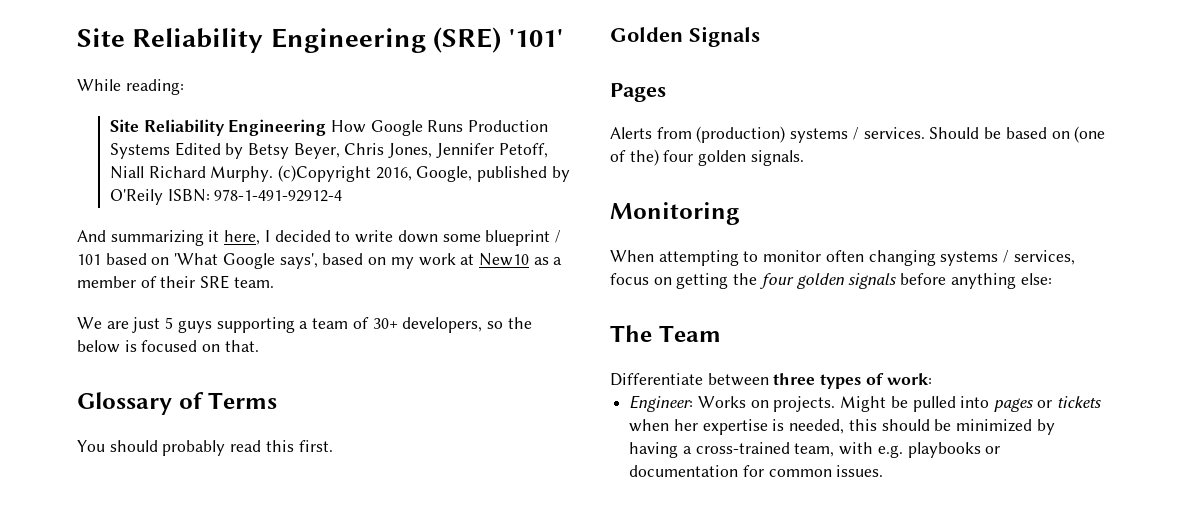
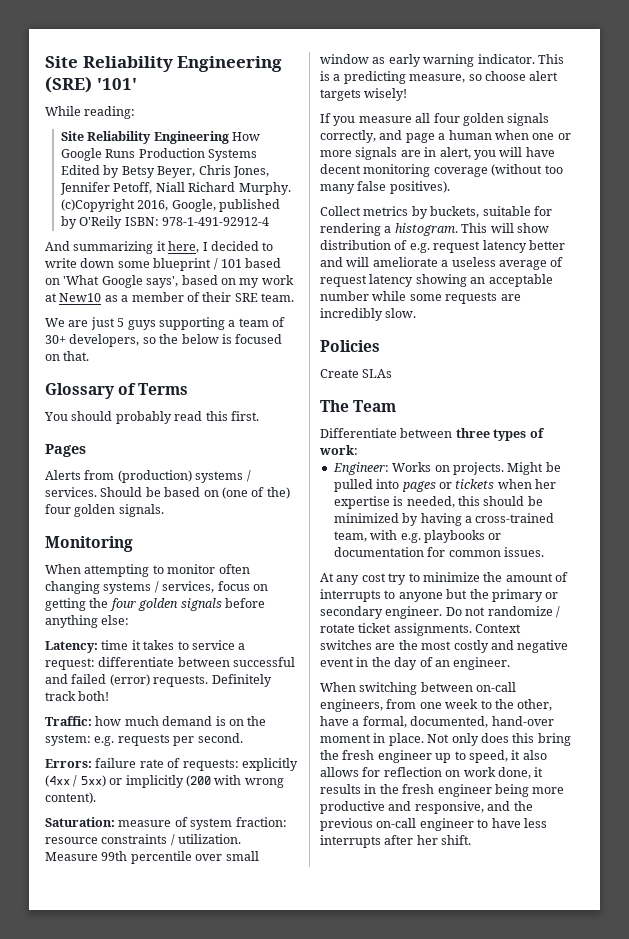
- Golden Signals
+ Latency: time it takes to service a request: differentiate between successful and failed (error) requests. Definitely track both!
+ Traffic: how much demand is on the system: e.g. requests per second.
+ Errors: failure rate of requests: explicitly (4xx / 5xx) or implicitly (200 with wrong content).
+ Saturation: measure of system fraction: resource constraints / utilization. Measure 99th percentile over small window as early warning indicator. This is a predicting measure, so choose alert targets wisely!
+ If you measure all four golden signals correctly, and page a human when one or more signals are in alert, you will have decent monitoring coverage (without too many false positives).
+ Collect metrics by buckets, suitable for rendering a histogram. This will show distribution of e.g. request latency better and will ameliorate a useless average of request latency showing an acceptable number while some requests are incredibly slow.
+ Policies
+ Create SLAs
+ At any cost try to minimize the amount of interrupts to anyone but the primary or secondary engineer. Do not randomize / rotate ticket assignments. Context switches are the most costly and negative event in the day of an engineer.
+ When switching between on-call engineers, from one week to the other, have a formal, documented, hand-over moment in place. Not only does this bring the fresh engineer up to speed, it also allows for reflection on work done, it results in the fresh engineer being more productive and responsive, and the previous on-call engineer to have less interrupts after her shift.

